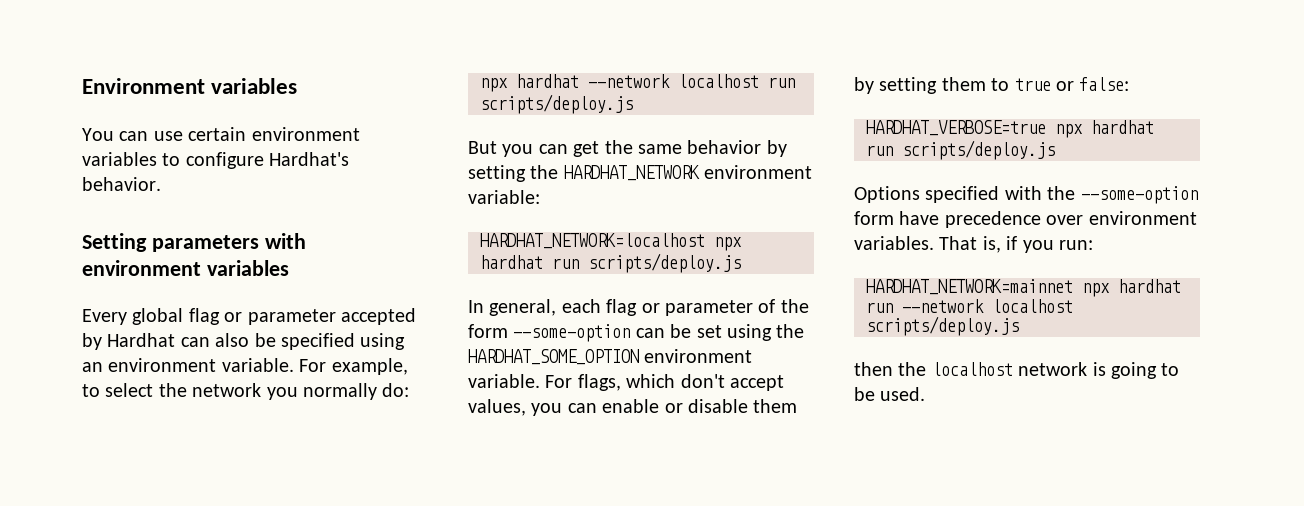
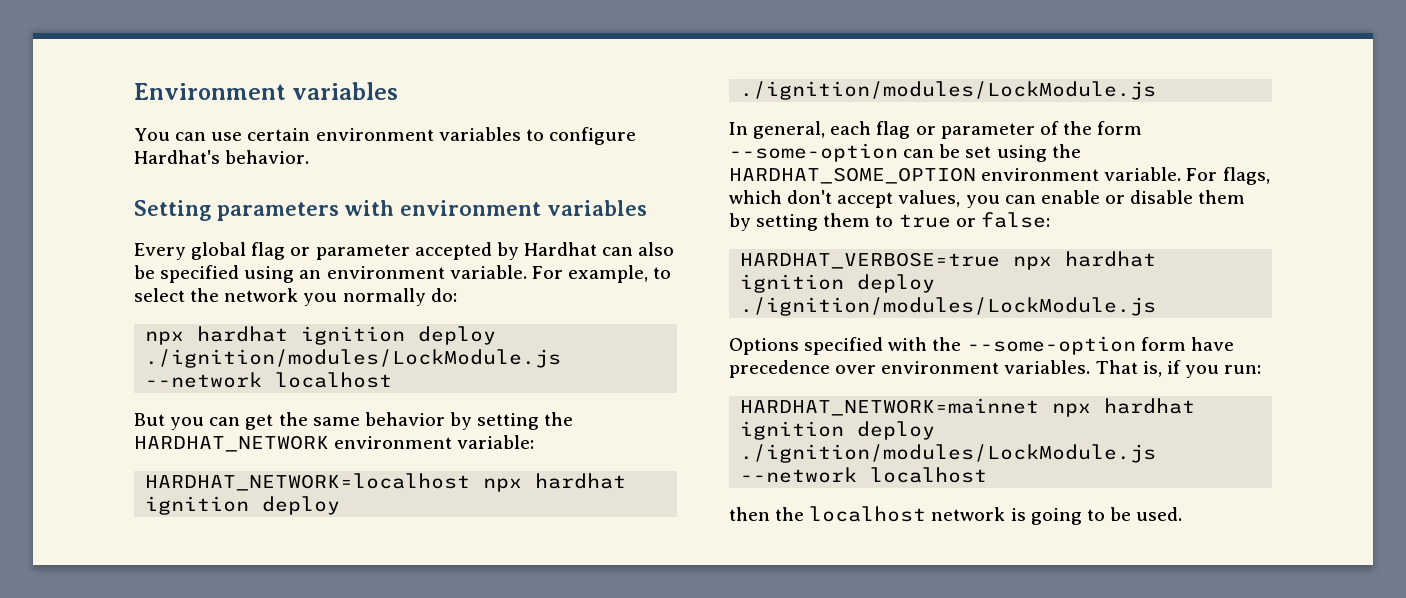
  For example, to select the network you normally do:
- npx hardhat --network localhost run scripts/deploy.js
+ npx hardhat ignition deploy ./ignition/modules/LockModule.js --network localhost
- HARDHAT_NETWORK=localhost npx hardhat run scripts/deploy.js
+ HARDHAT_NETWORK=localhost npx hardhat ignition deploy ./ignition/modules/LockModule.js
- HARDHAT_VERBOSE=true npx hardhat run scripts/deploy.js
+ HARDHAT_VERBOSE=true npx hardhat ignition deploy ./ignition/modules/LockModule.js
- HARDHAT_NETWORK=mainnet npx hardhat run --network localhost scripts/deploy.js
+ HARDHAT_NETWORK=mainnet npx hardhat ignition deploy ./ignition/modules/LockModule.js --network localhost

